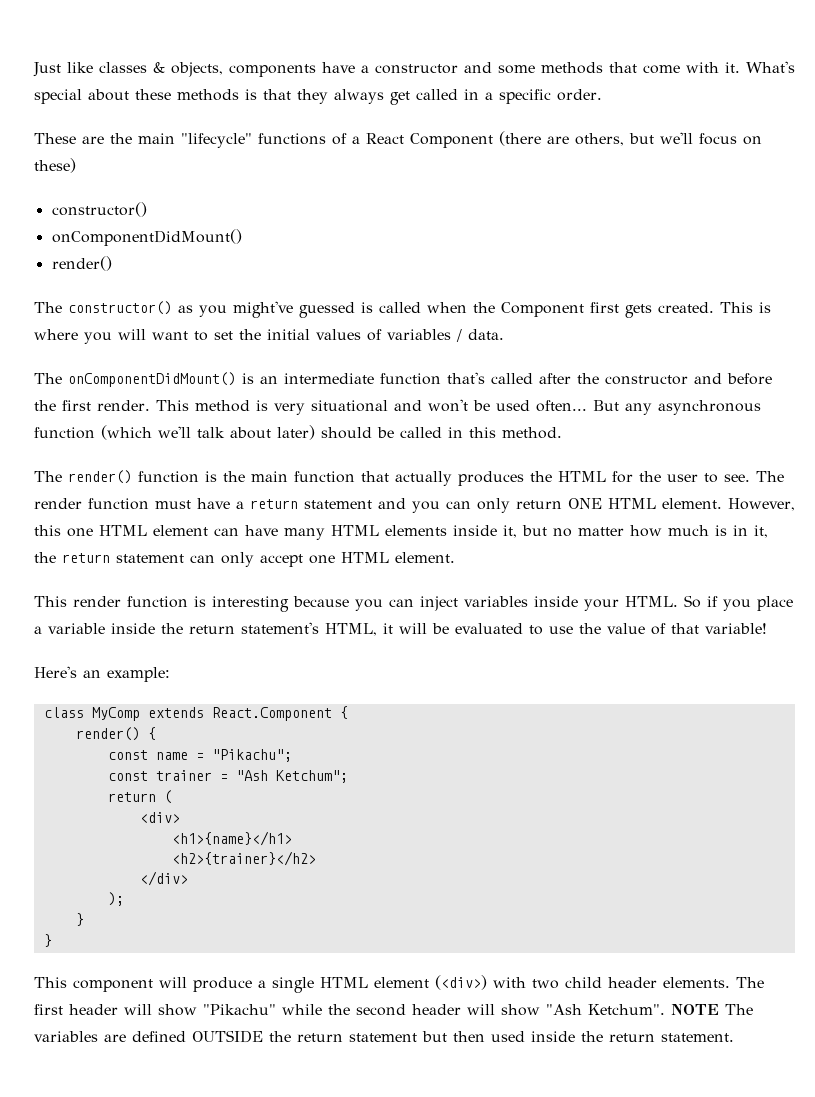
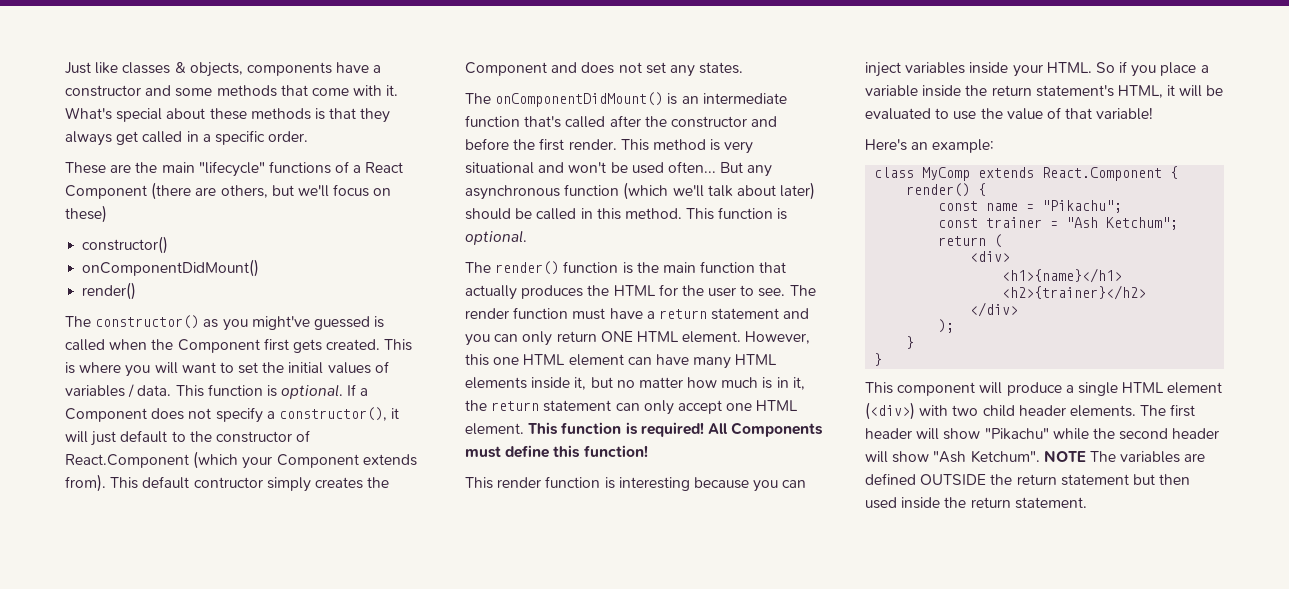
+ This function is optional. If a Component does not specify a constructor(), it will just default to the constructor of React.Component (which your Component extends from). This default contructor simply creates the Component and does not set any states.
- But any asynchronous function (which we'll talk about later) should be called in this method.
+ But any asynchronous function (which we'll talk about later) should be called in this method. This function is optional.
+ This function is required! All Components must define this function!

